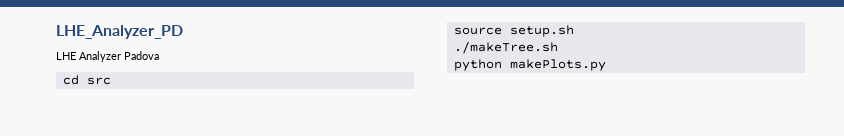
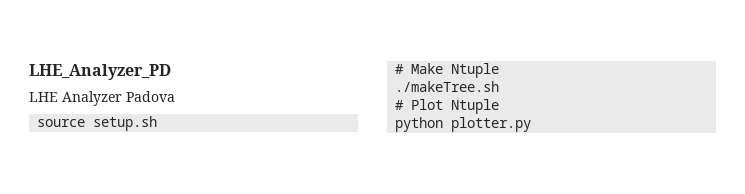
- cd src
+ # Make Ntuple
  ./makeTree.sh
+ # Plot Ntuple
- python makePlots.py
+ python plotter.py

